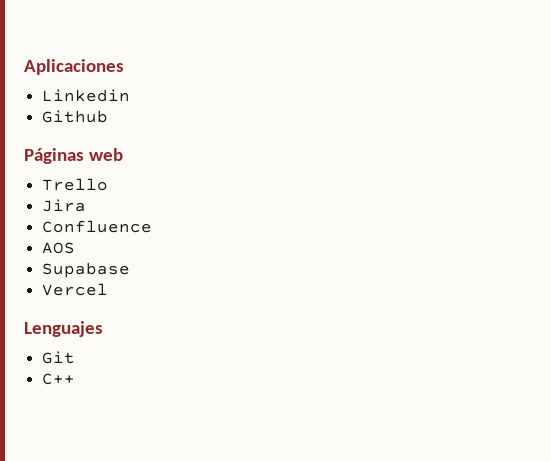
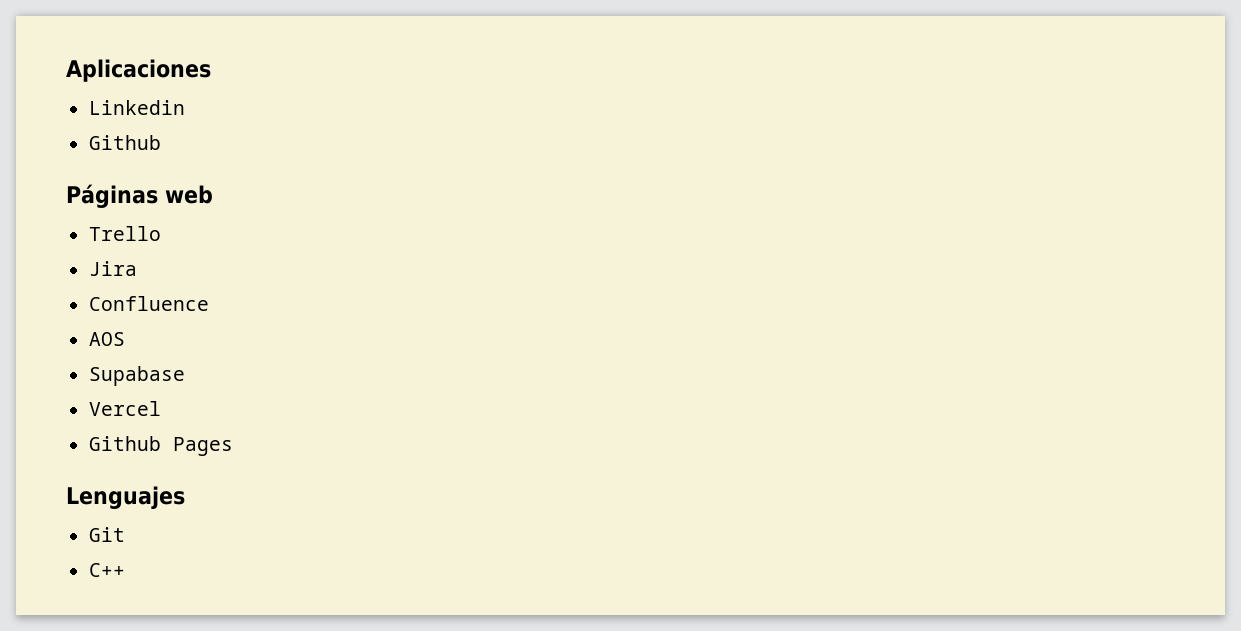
+ Github Pages

